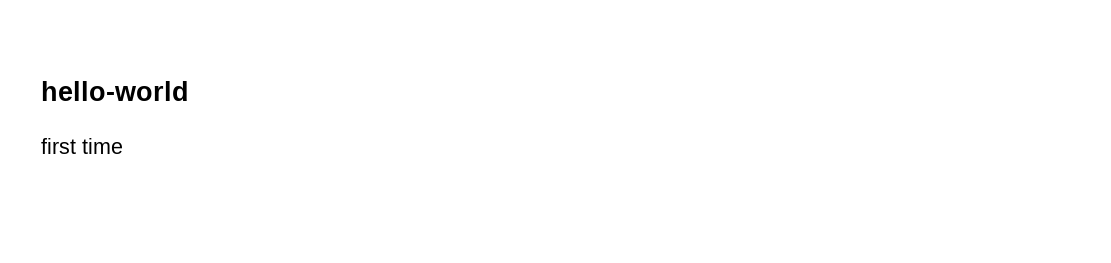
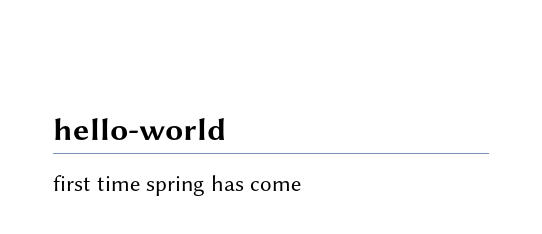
- first time
+ first time spring has come

